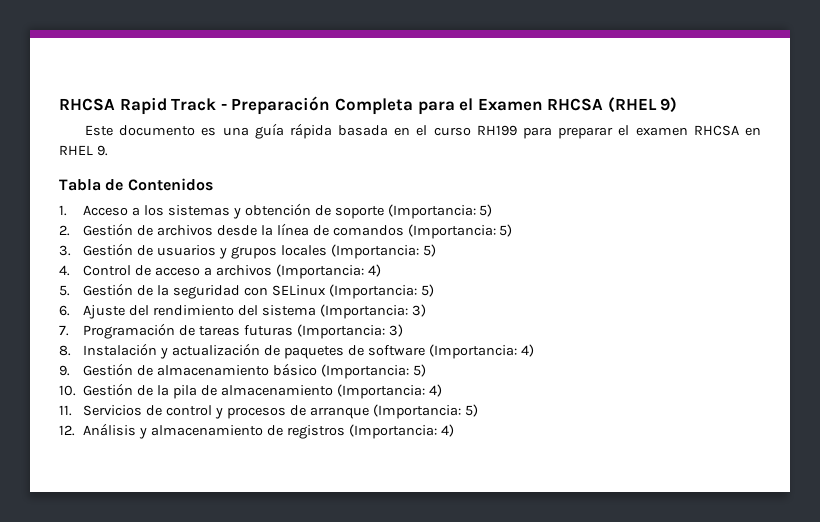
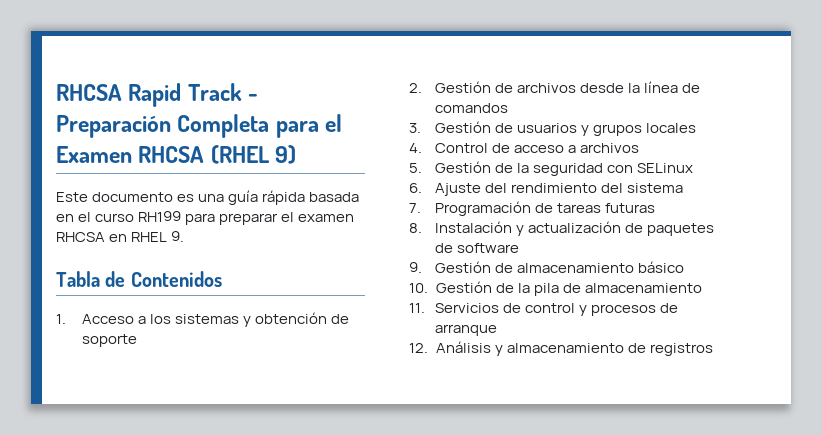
- 1. Acceso a los sistemas y obtención de soporte (Importancia: 5)
+ 1. Acceso a los sistemas y obtención de soporte
- 2. Gestión de archivos desde la línea de comandos (Importancia: 5)
+ 2. Gestión de archivos desde la línea de comandos
- 3. Gestión de usuarios y grupos locales (Importancia: 5)
+ 3. Gestión de usuarios y grupos locales
- 4. Control de acceso a archivos (Importancia: 4)
+ 4. Control de acceso a archivos
- 5. Gestión de la seguridad con SELinux (Importancia: 5)
+ 5. Gestión de la seguridad con SELinux
- 6. Ajuste del rendimiento del sistema (Importancia: 3)
+ 6. Ajuste del rendimiento del sistema
- 7. Programación de tareas futuras (Importancia: 3)
+ 7. Programación de tareas futuras
- 8. Instalación y actualización de paquetes de software (Importancia: 4)
+ 8. Instalación y actualización de paquetes de software
- 9. Gestión de almacenamiento básico (Importancia: 5)
+ 9. Gestión de almacenamiento básico
- 10. Gestión de la pila de almacenamiento (Importancia: 4)
+ 10. Gestión de la pila de almacenamiento
- 11. Servicios de control y procesos de arranque (Importancia: 5)
+ 11. Servicios de control y procesos de arranque
- 12. Análisis y almacenamiento de registros (Importancia: 4)
+ 12. Análisis y almacenamiento de registros

